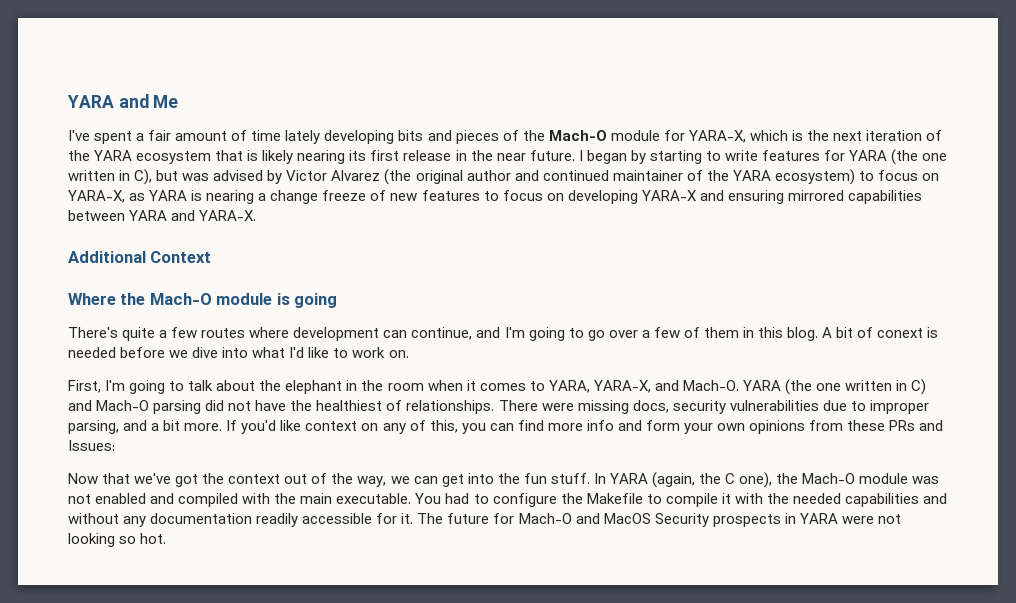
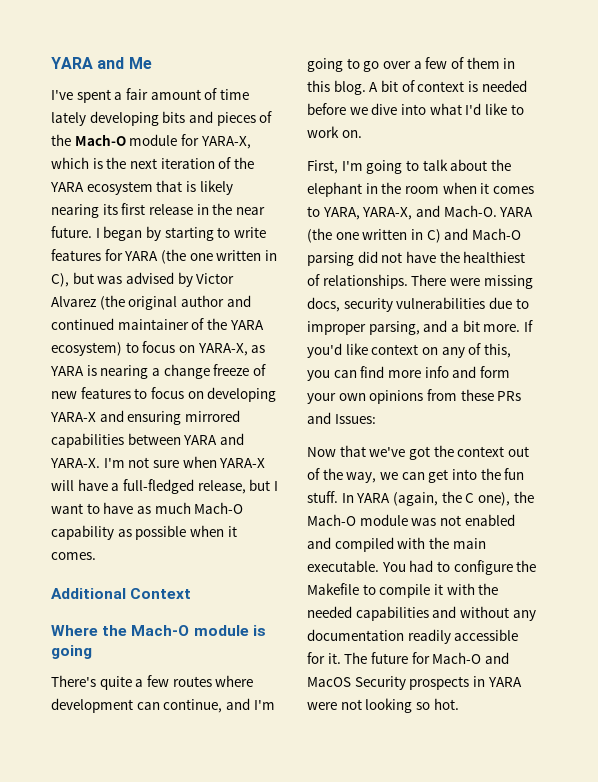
+ I'm not sure when YARA-X will have a full-fledged release, but I want to have as much Mach-O capability as possible when it comes.
- A bit of conext is needed before we dive into what I'd like to work on.
+ A bit of context is needed before we dive into what I'd like to work on.

